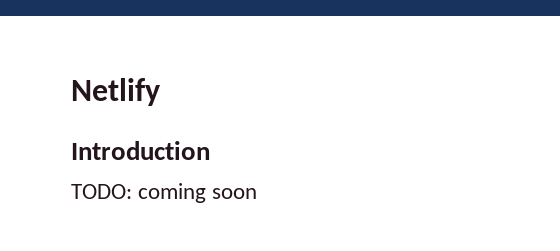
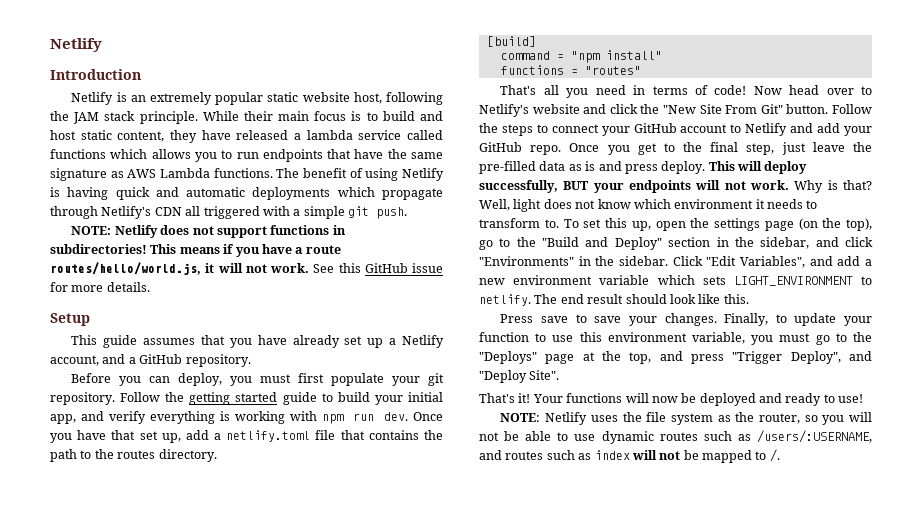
- TODO: coming soon
+ Netlify is an extremely popular static website host, following the JAM stack principle. While their main focus is to build and host static content, they have released a lambda service called functions which allows you to run endpoints that have the same signature as AWS Lambda functions. The benefit of using Netlify is having quick and automatic deployments which propagate through Netlify's CDN all triggered with a simple git push.
+ NOTE: Netlify does not support functions in subdirectories! This means if you have a route routes/hello/world.js, it will not work. See this GitHub issue for more details.
+ Setup
+ This guide assumes that you have already set up a Netlify account, and a GitHub repository.
+ Before you can deploy, you must first populate your git repository. Follow the getting started guide to build your initial app, and verify everything is working with npm run dev. Once you have that set up, add a netlify.toml file that contains the path to the routes directory.
+ [build]
+ command = "npm install"
+ functions = "routes"
+ That's all you need in terms of code! Now head over to Netlify's website and click the "New Site From Git" button. Follow the steps to connect your GitHub account to Netlify and add your GitHub repo. Once you get to the final step, just leave the pre-filled data as is and press deploy. This will deploy successfully, BUT your endpoints will not work. Why is that? Well, light does not know which environment it needs to transform to. To set this up, open the settings page (on the top), go to the "Build and Deploy" section in the sidebar, and click "Environments" in the sidebar. Click "Edit Variables", and add a new environment variable which sets LIGHT_ENVIRONMENT to netlify. The end result should look like this.
+ Press save to save your changes. Finally, to update your function to use this environment variable, you must go to the "Deploys" page at the top, and press "Trigger Deploy", and "Deploy Site".
+ That's it! Your functions will now be deployed and ready to use!
+ NOTE: Netlify uses the file system as the router, so you will not be able to use dynamic routes such as /users/:USERNAME, and routes such as index will not be mapped to /.

